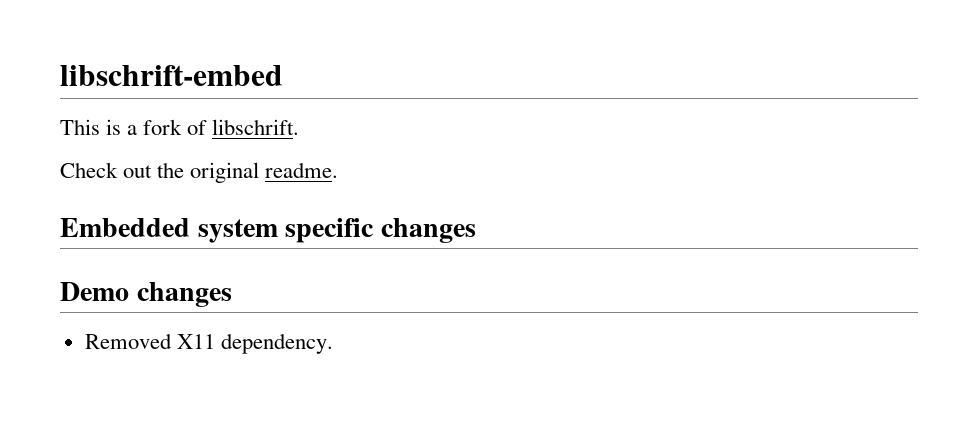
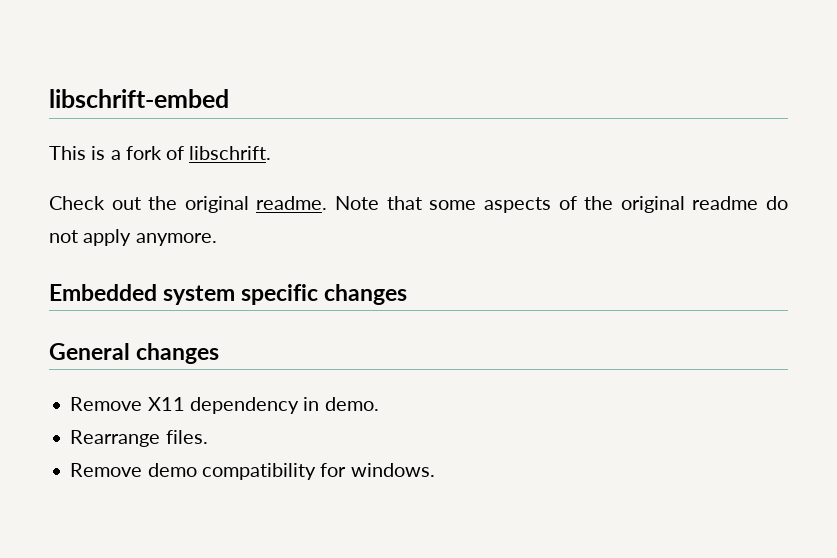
+ Note that some aspects of the original readme do not apply anymore.
- Demo changes
- Removed X11 dependency.
+ General changes
+ Remove X11 dependency in demo.
+ Rearrange files.
+ Remove demo compatibility for windows.

